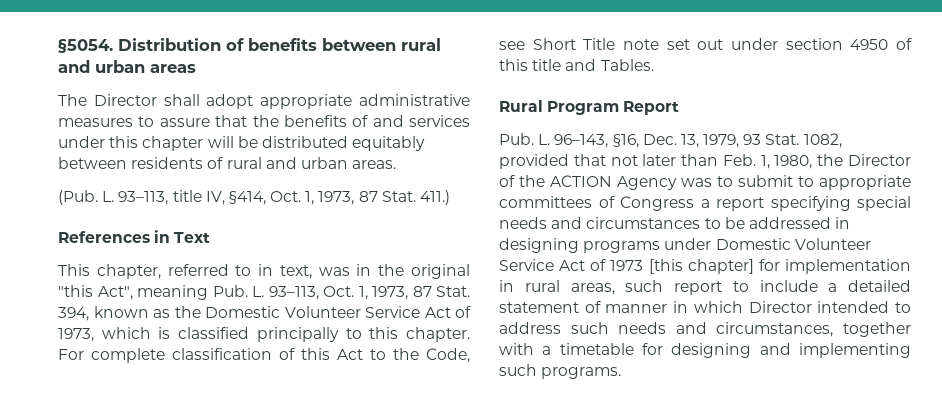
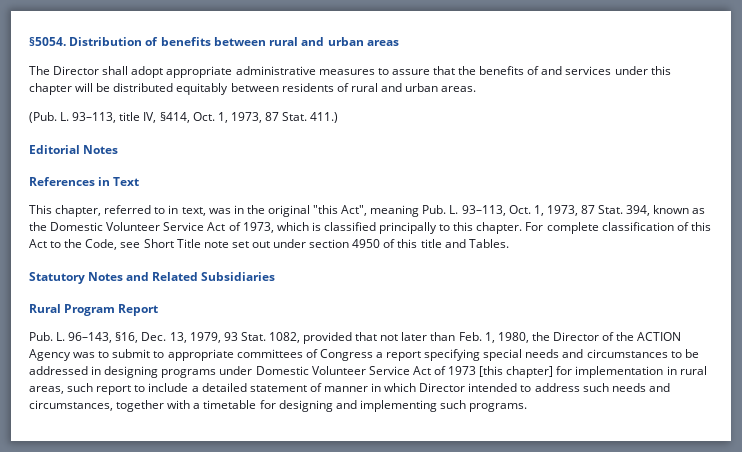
+ Editorial Notes
+ Statutory Notes and Related Subsidiaries

